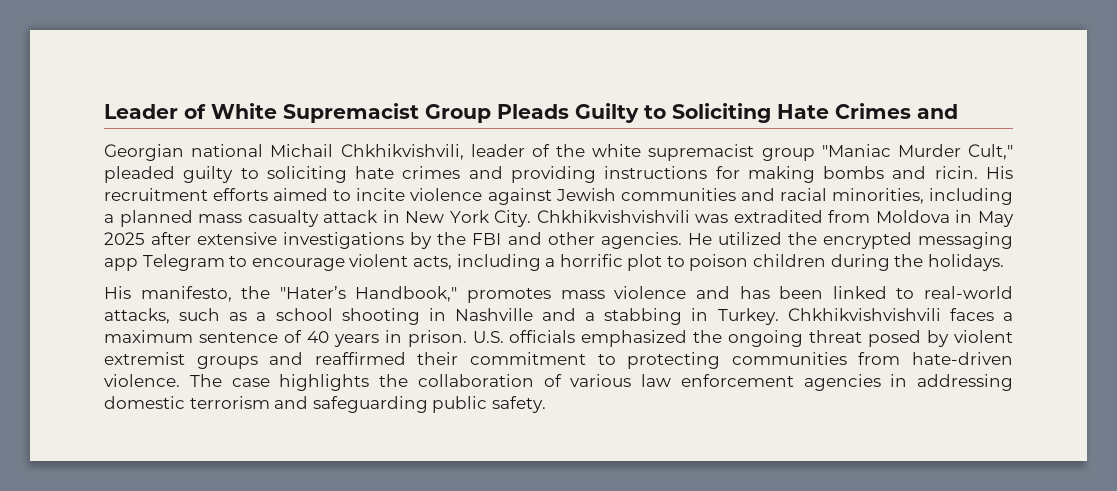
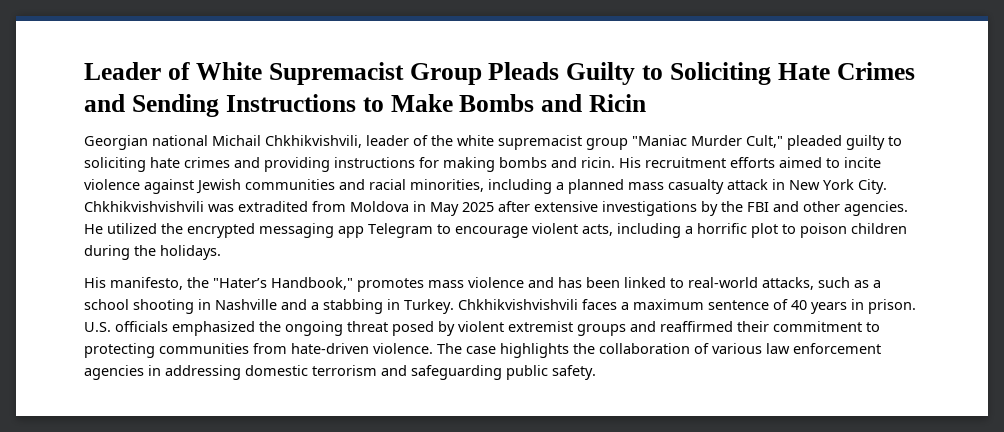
- Leader of White Supremacist Group Pleads Guilty to Soliciting Hate Crimes and
+ Leader of White Supremacist Group Pleads Guilty to Soliciting Hate Crimes and Sending Instructions to Make Bombs and Ricin

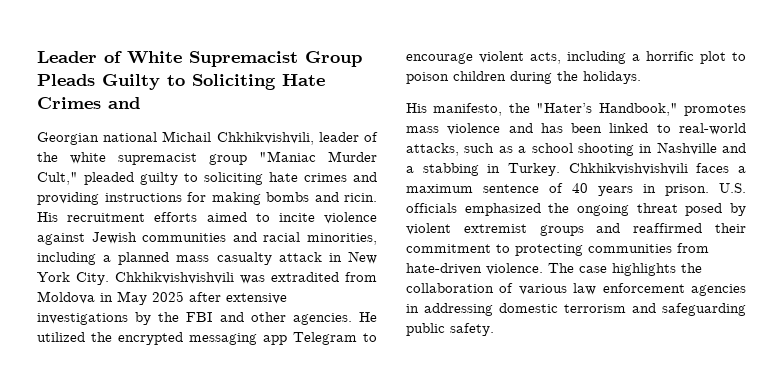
- Leader of White Supremacist Group Pleads Guilty to Soliciting Hate Crimes and Sending Instructions to Make Bombs and Ricin
+ Leader of White Supremacist Group Pleads Guilty to Soliciting Hate Crimes and

